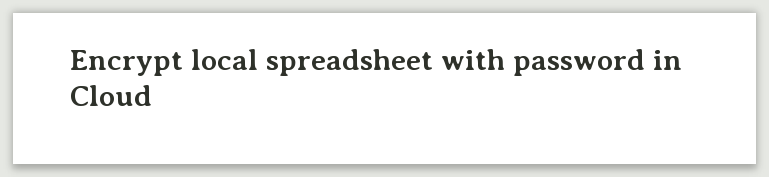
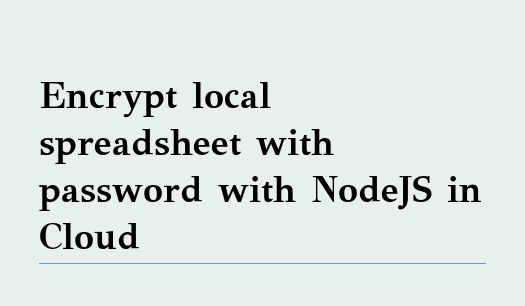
- Encrypt local spreadsheet with password in Cloud
+ Encrypt local spreadsheet with password with NodeJS in Cloud

